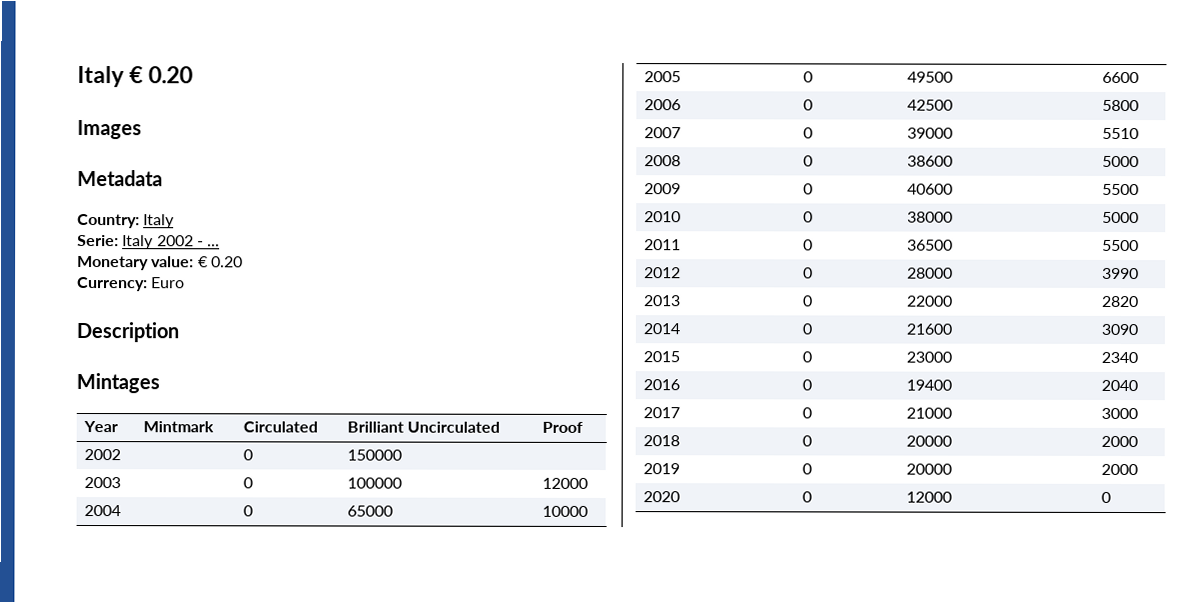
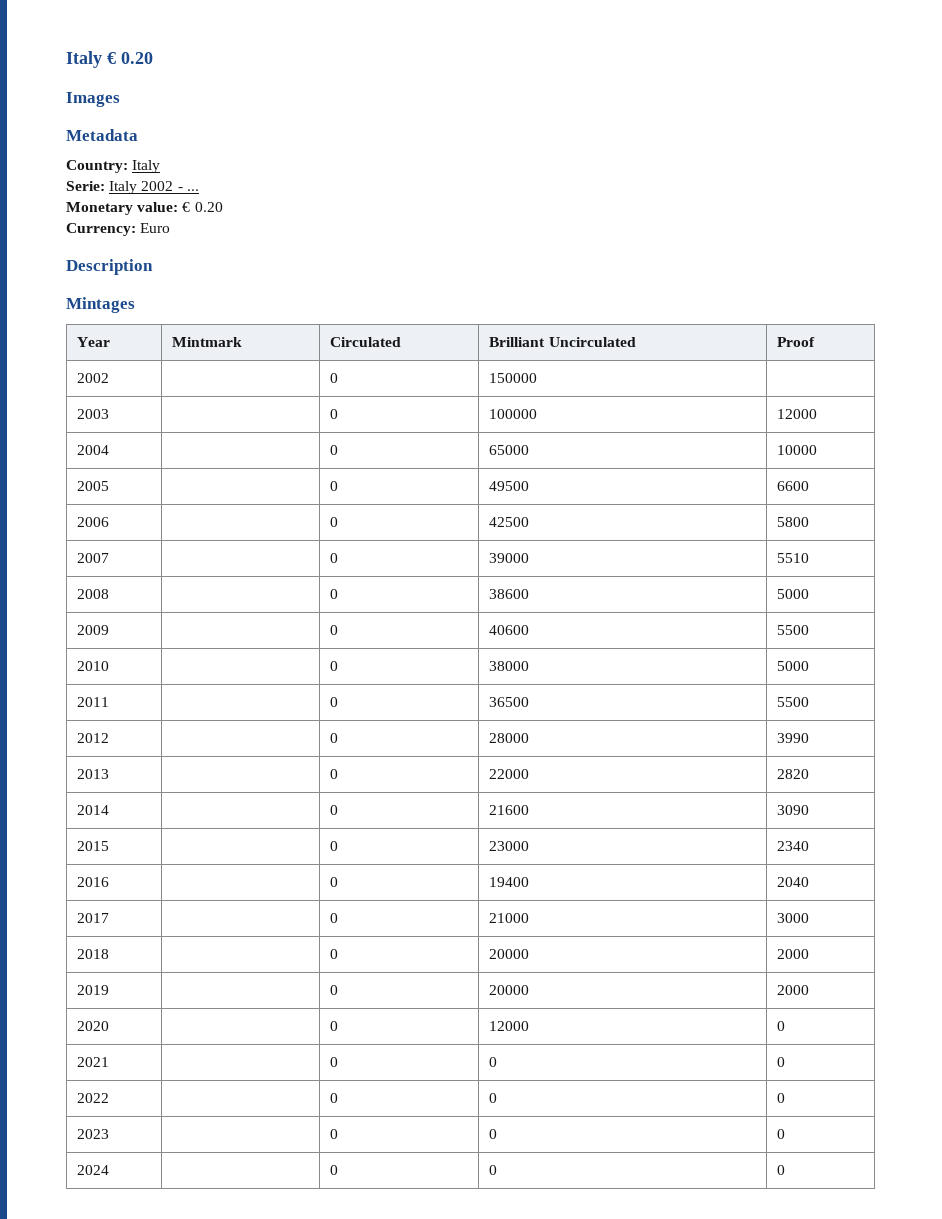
+ 2021 | | 0 | 0 | 0
+ 2022 | | 0 | 0 | 0
+ 2023 | | 0 | 0 | 0
+ 2024 | | 0 | 0 | 0

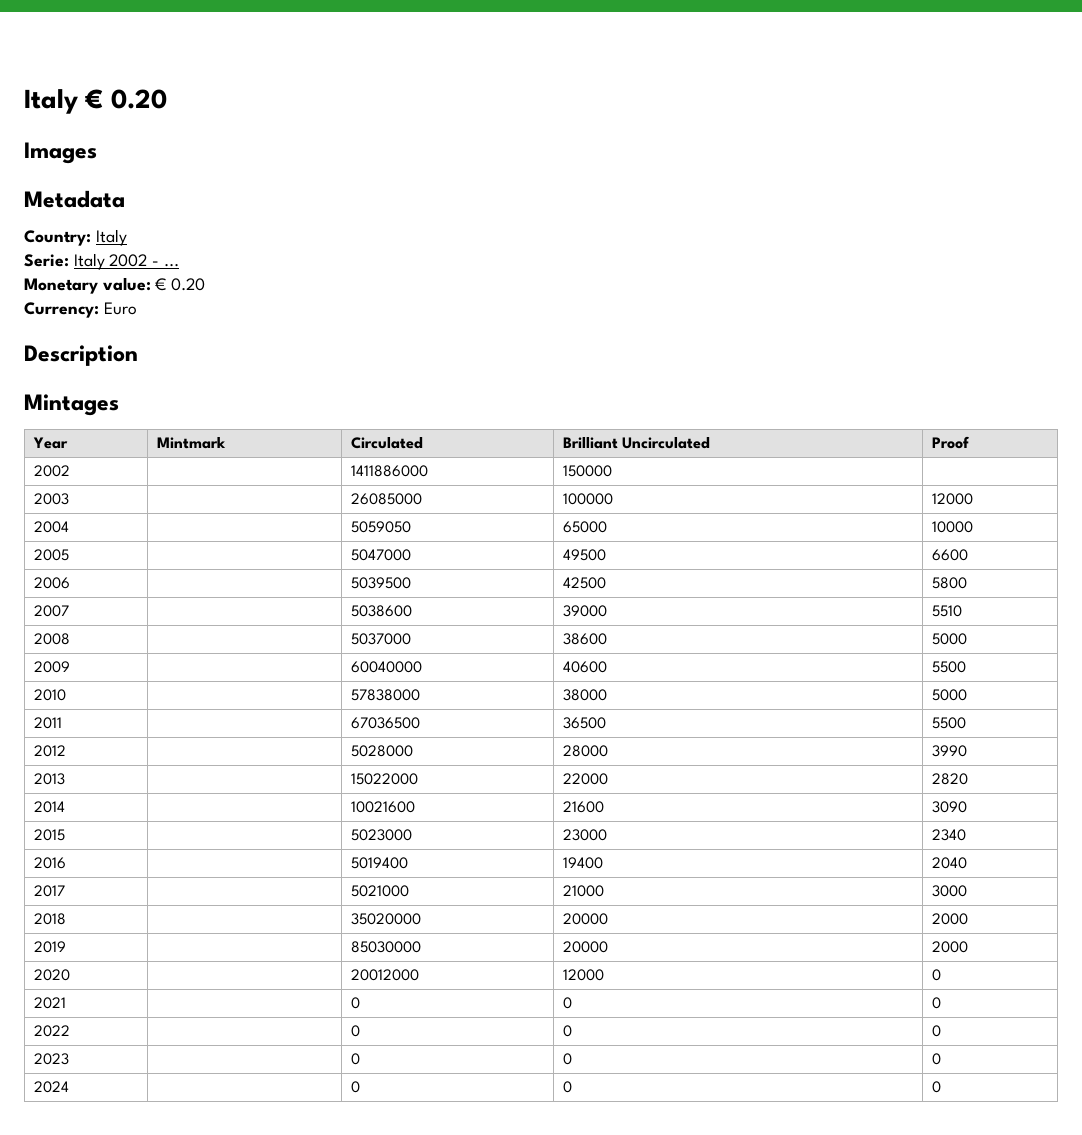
- 2002 | | 0 | 150000 |
+ 2002 | | 1411886000 | 150000 |
- 2003 | | 0 | 100000 | 12000
+ 2003 | | 26085000 | 100000 | 12000
- 2004 | | 0 | 65000 | 10000
+ 2004 | | 5059050 | 65000 | 10000
- 2005 | | 0 | 49500 | 6600
+ 2005 | | 5047000 | 49500 | 6600
- 2006 | | 0 | 42500 | 5800
+ 2006 | | 5039500 | 42500 | 5800
- 2007 | | 0 | 39000 | 5510
+ 2007 | | 5038600 | 39000 | 5510
- 2008 | | 0 | 38600 | 5000
+ 2008 | | 5037000 | 38600 | 5000
- 2009 | | 0 | 40600 | 5500
+ 2009 | | 60040000 | 40600 | 5500
- 2010 | | 0 | 38000 | 5000
+ 2010 | | 57838000 | 38000 | 5000
- 2011 | | 0 | 36500 | 5500
+ 2011 | | 67036500 | 36500 | 5500
- 2012 | | 0 | 28000 | 3990
+ 2012 | | 5028000 | 28000 | 3990
- 2013 | | 0 | 22000 | 2820
+ 2013 | | 15022000 | 22000 | 2820
- 2014 | | 0 | 21600 | 3090
+ 2014 | | 10021600 | 21600 | 3090
- 2015 | | 0 | 23000 | 2340
+ 2015 | | 5023000 | 23000 | 2340
- 2016 | | 0 | 19400 | 2040
+ 2016 | | 5019400 | 19400 | 2040
- 2017 | | 0 | 21000 | 3000
+ 2017 | | 5021000 | 21000 | 3000
- 2018 | | 0 | 20000 | 2000
+ 2018 | | 35020000 | 20000 | 2000
- 2019 | | 0 | 20000 | 2000
+ 2019 | | 85030000 | 20000 | 2000
- 2020 | | 0 | 12000 | 0
+ 2020 | | 20012000 | 12000 | 0

